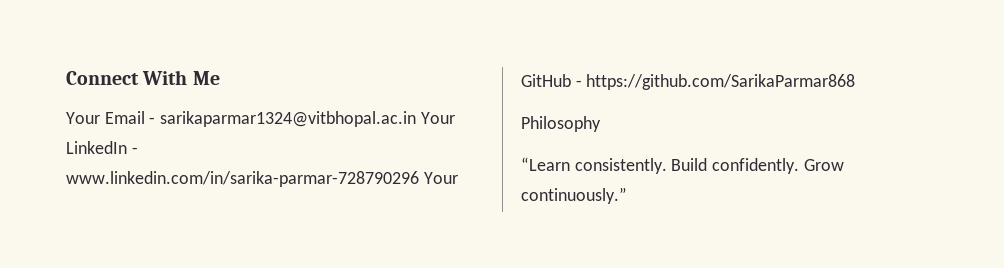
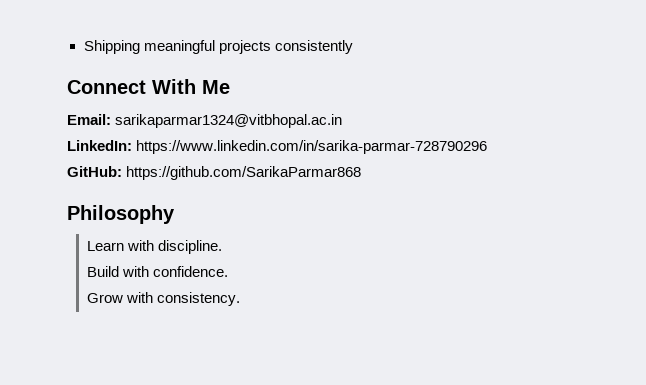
+ Shipping meaningful projects consistently
- Your Email - sarikaparmar1324@vitbhopal.ac.in Your LinkedIn - www.linkedin.com/in/sarika-parmar-728790296 Your GitHub - https://github.com/SarikaParmar868
+ Email: sarikaparmar1324@vitbhopal.ac.in
+ LinkedIn: https://www.linkedin.com/in/sarika-parmar-728790296
+ GitHub: https://github.com/SarikaParmar868
  Philosophy
- “Learn consistently. Build confidently. Grow continuously.”
+ Learn with discipline.
+ Build with confidence.
+ Grow with consistency.

